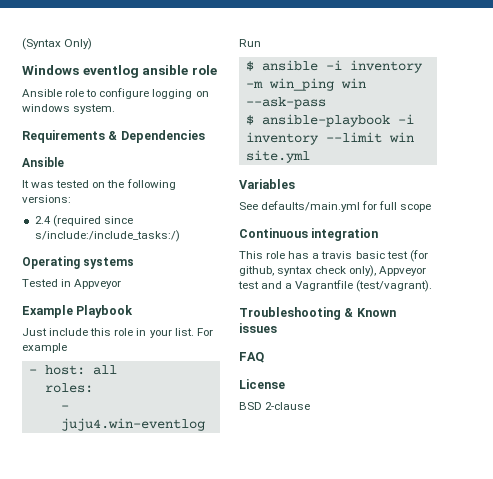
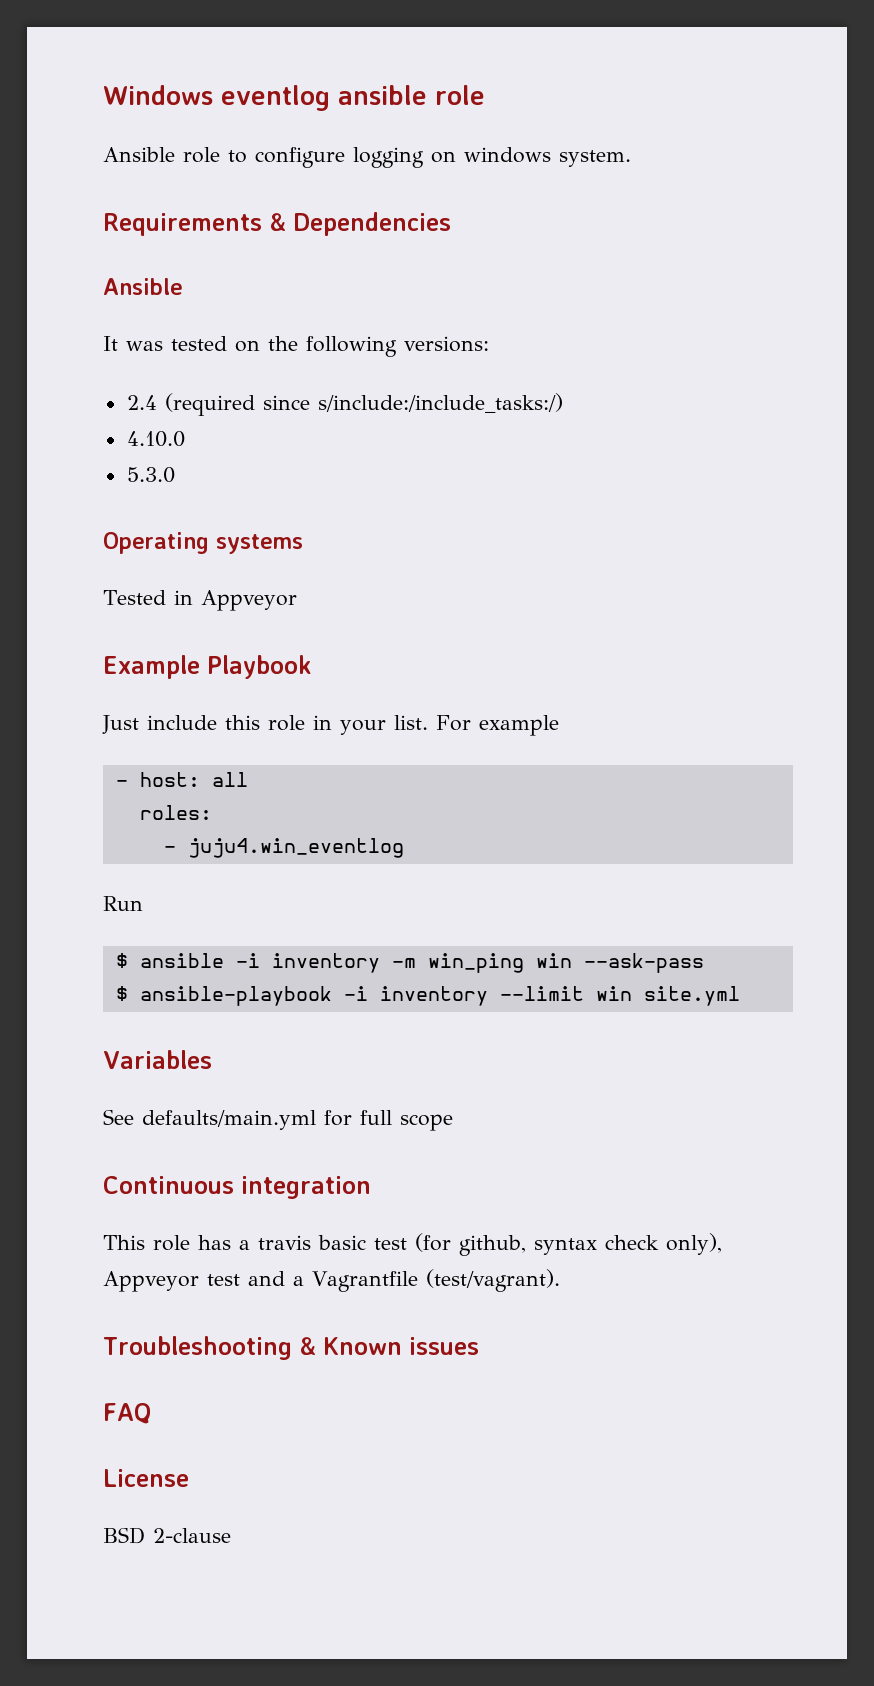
- (Syntax Only)
+ 4.10.0
+ 5.3.0
- - juju4.win-eventlog
+ - juju4.win_eventlog

